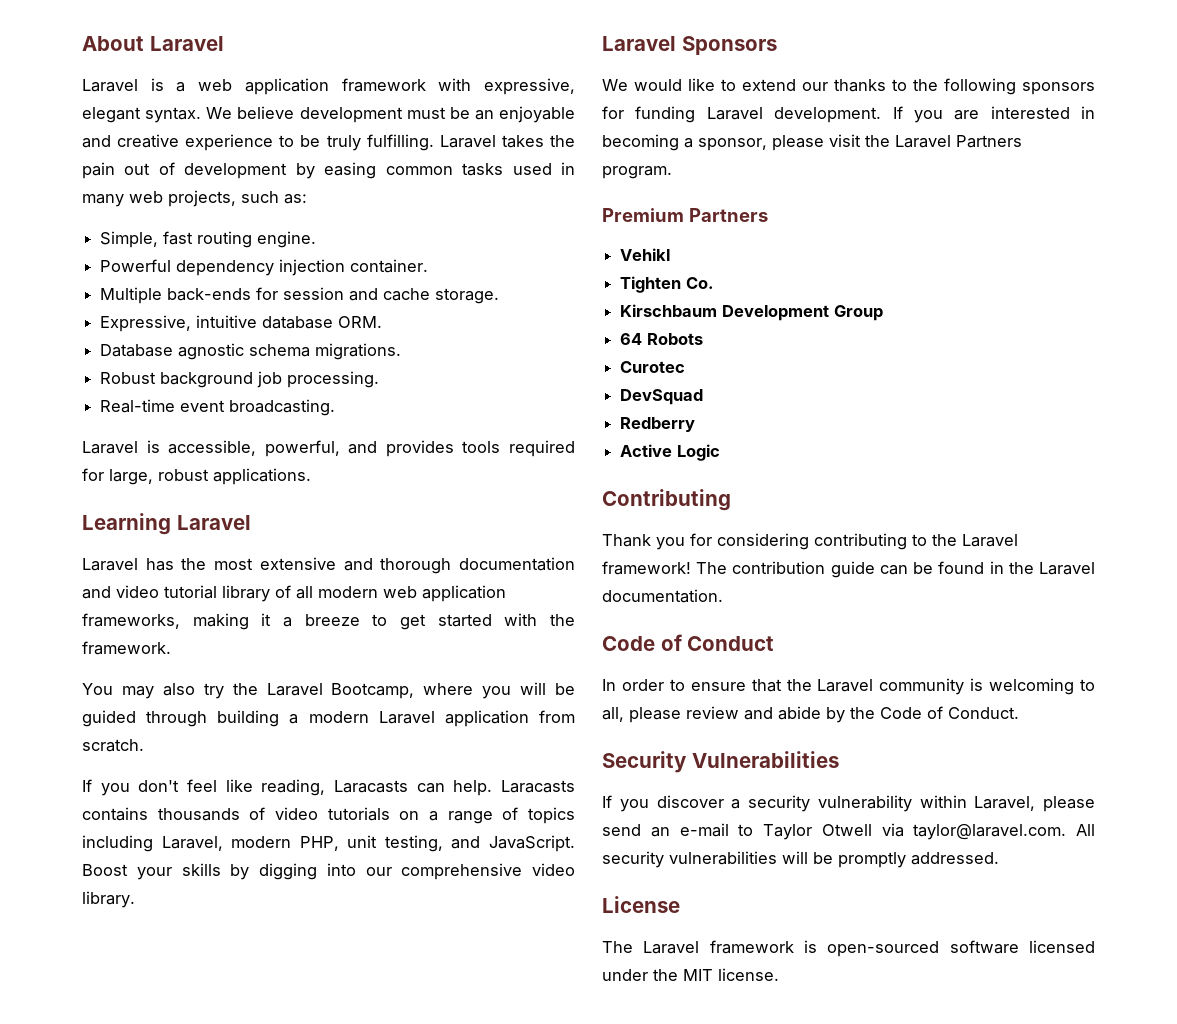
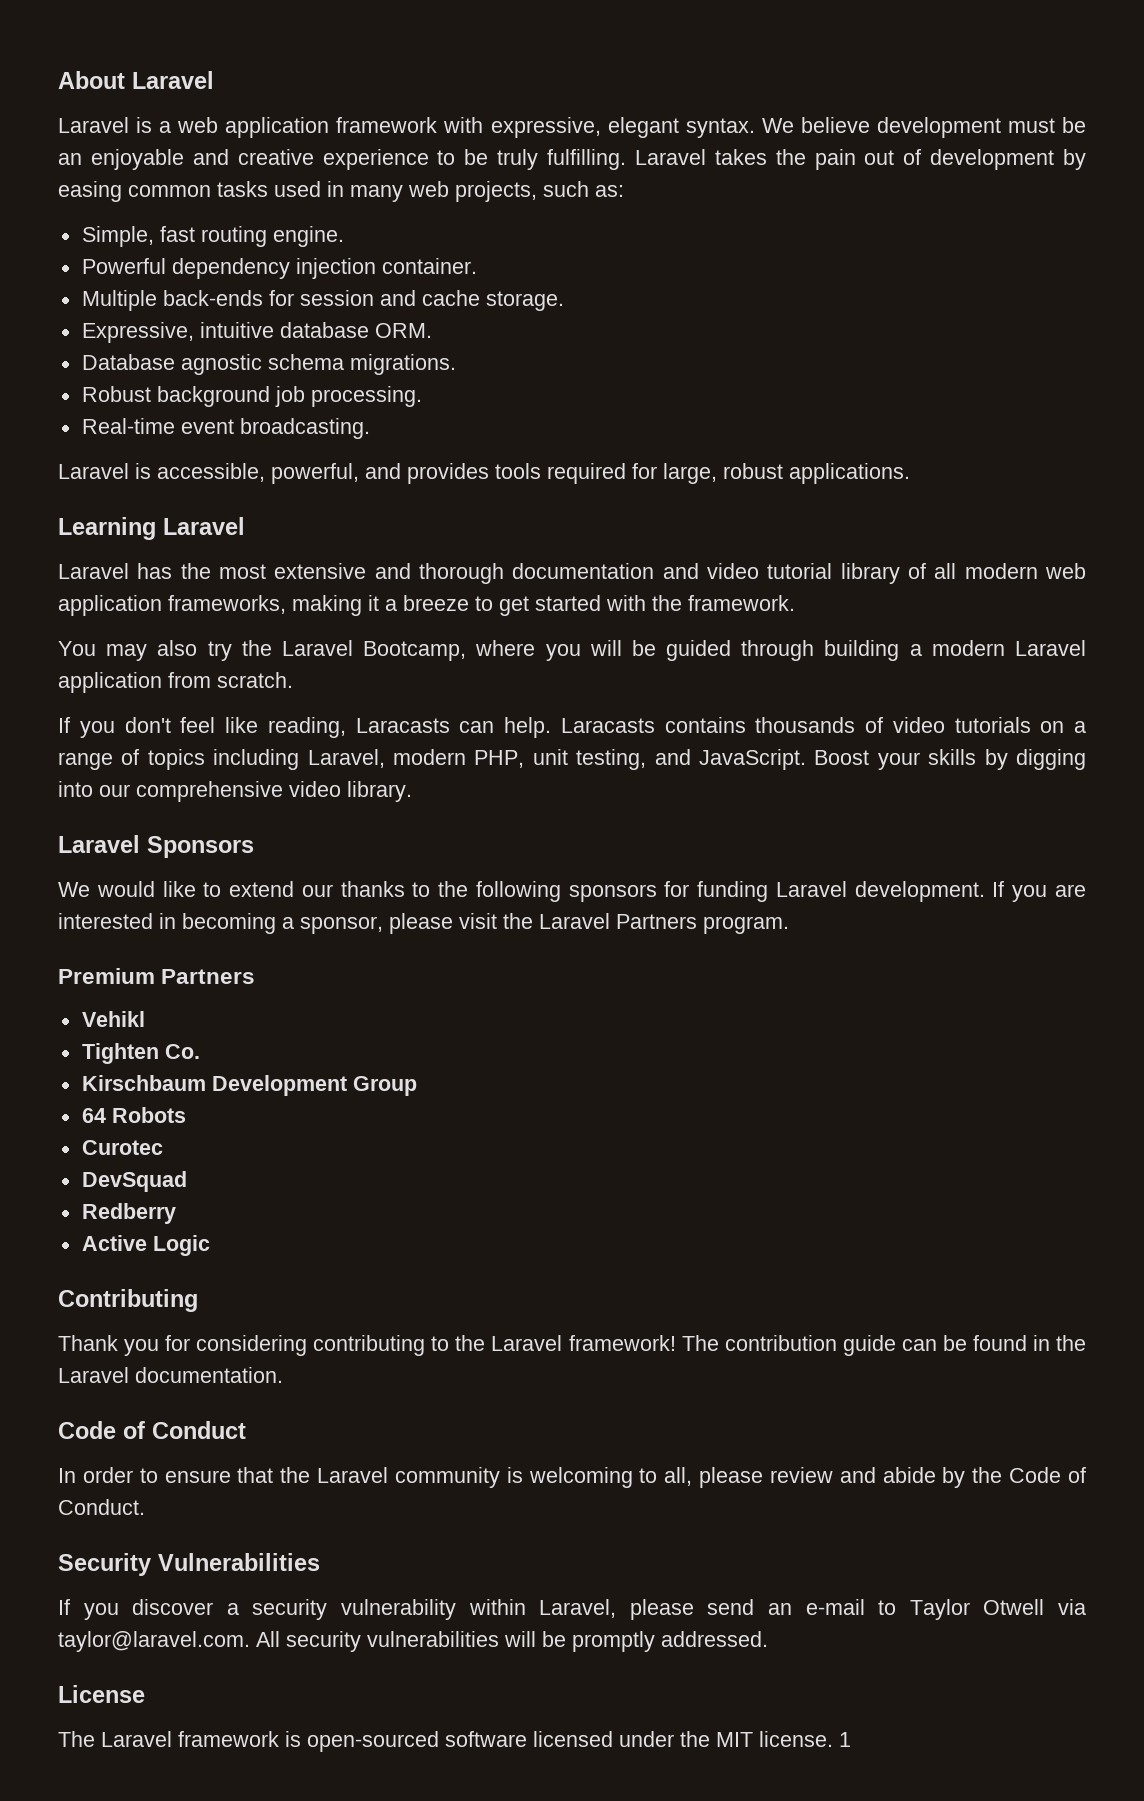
+ 1

